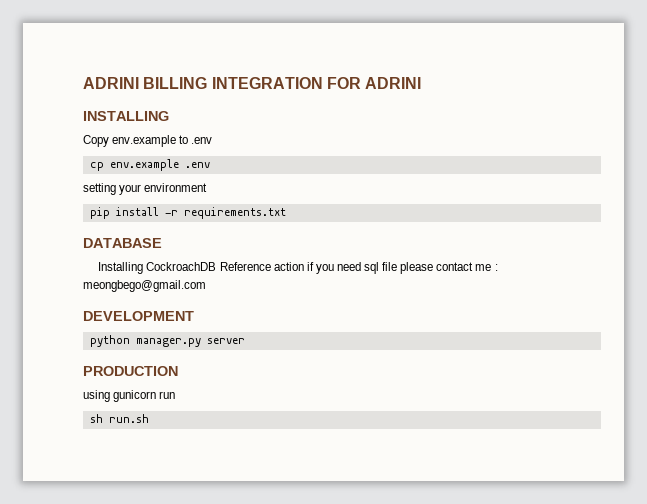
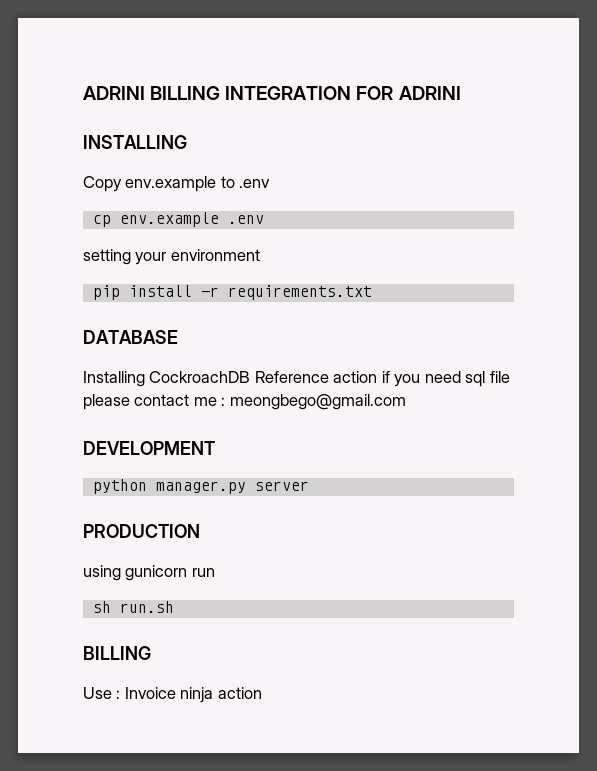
  sh run.sh
+ BILLING
+ Use : Invoice ninja action

